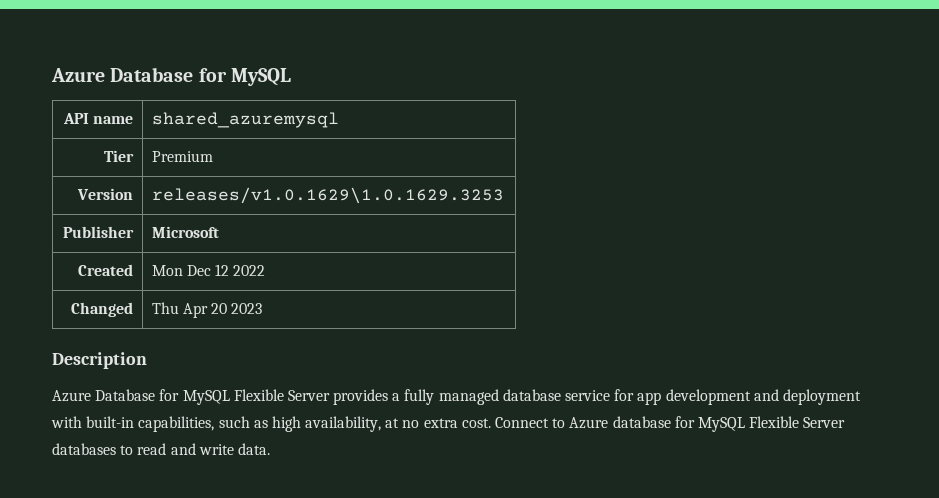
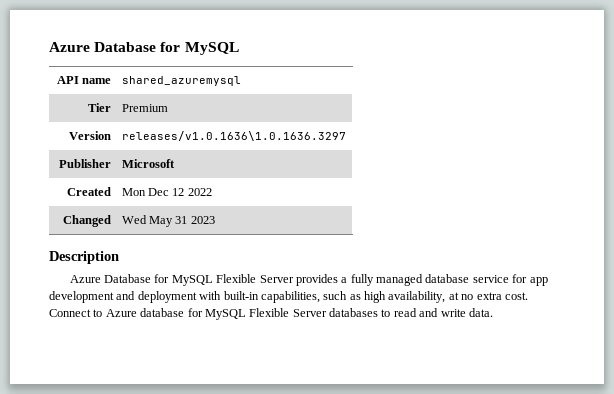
- Version | releases/v1.0.1629\1.0.1629.3253
+ Version | releases/v1.0.1636\1.0.1636.3297
- Changed | Thu Apr 20 2023
+ Changed | Wed May 31 2023

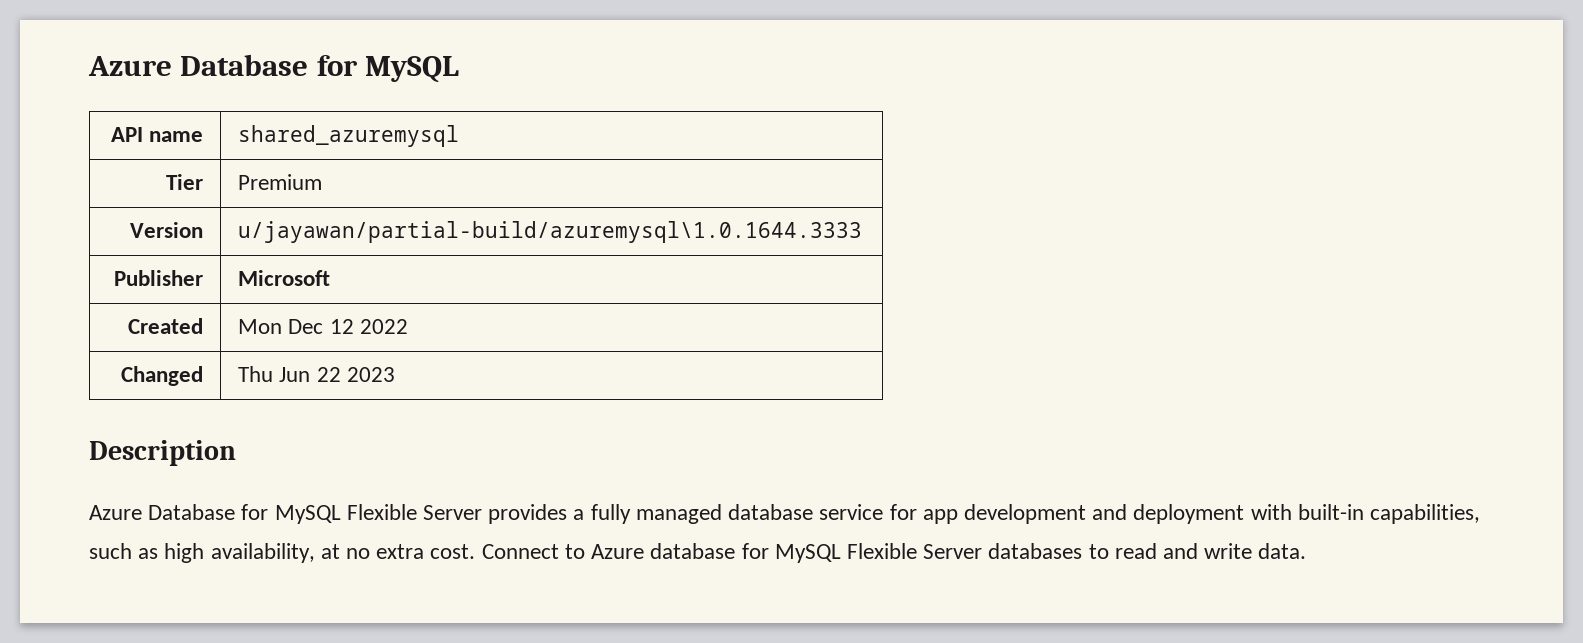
- Version | releases/v1.0.1636\1.0.1636.3297
+ Version | u/jayawan/partial-build/azuremysql\1.0.1644.3333
- Changed | Wed May 31 2023
+ Changed | Thu Jun 22 2023

